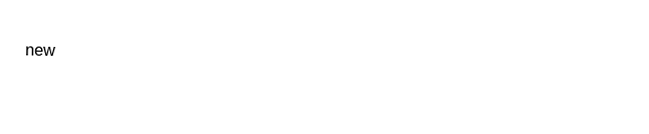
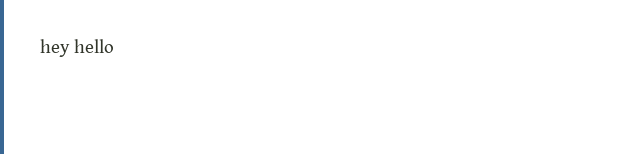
- new
+ hey hello

